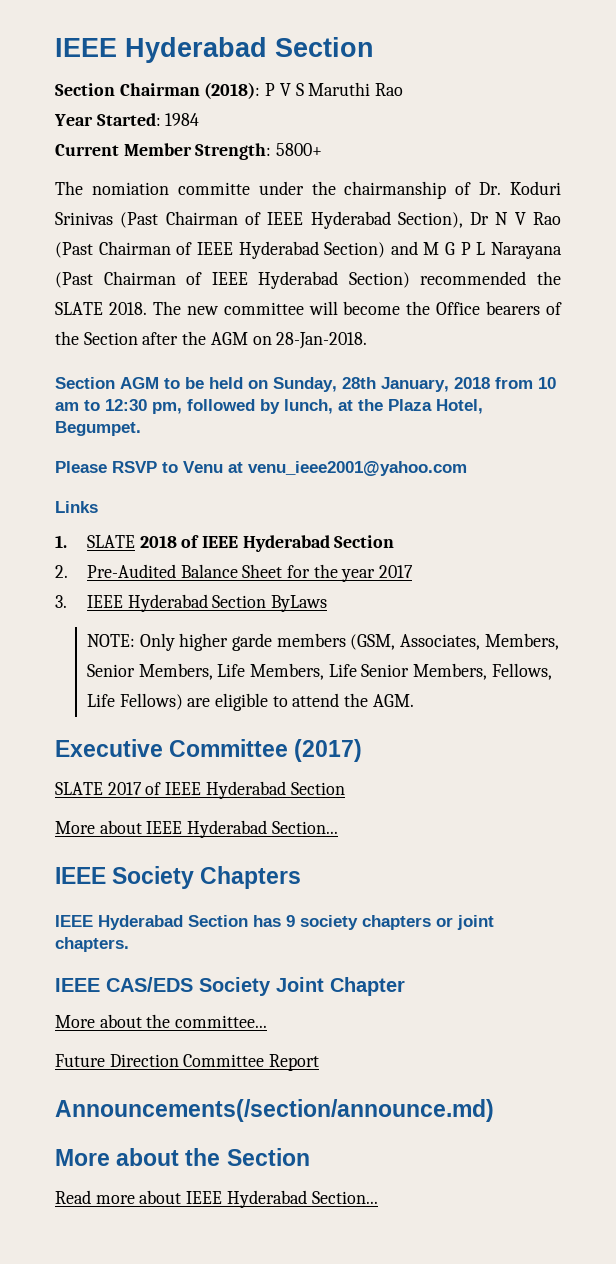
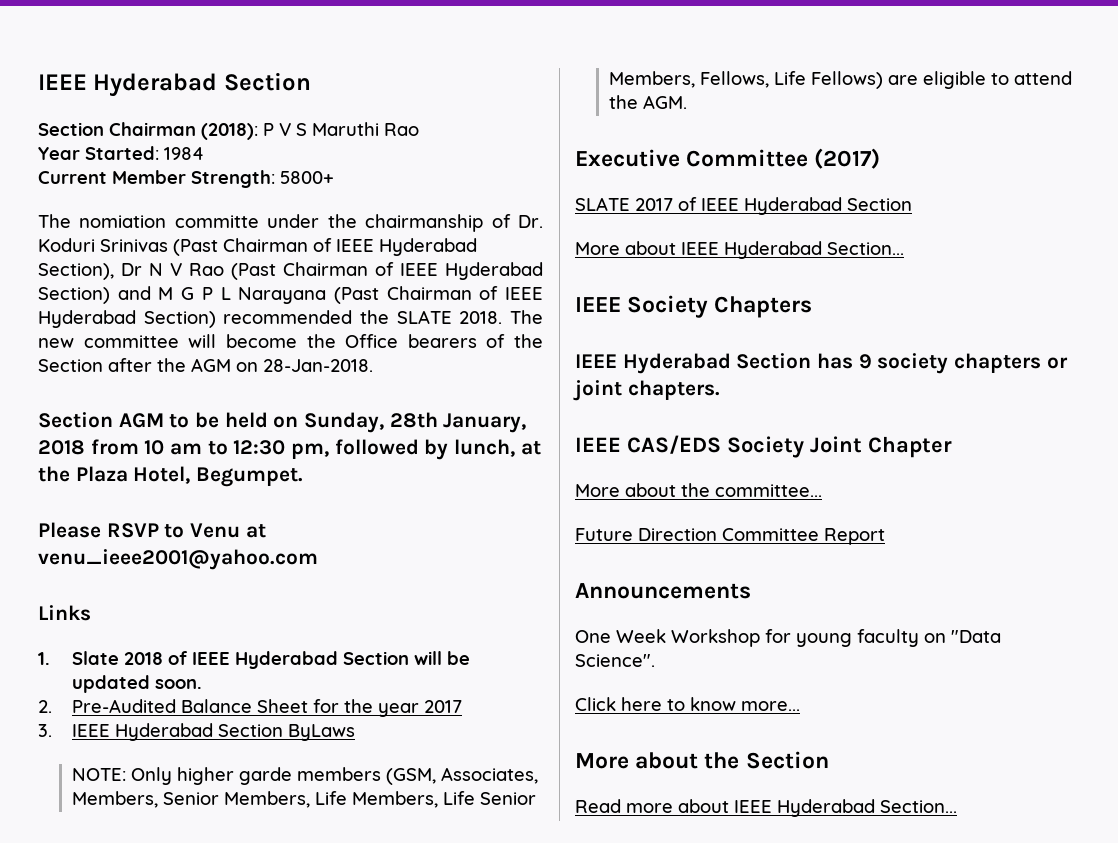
- 1. SLATE 2018 of IEEE Hyderabad Section
+ 1. Slate 2018 of IEEE Hyderabad Section will be updated soon.
- Announcements(/section/announce.md)
+ Announcements
+ One Week Workshop for young faculty on "Data Science".
+ Click here to know more...

